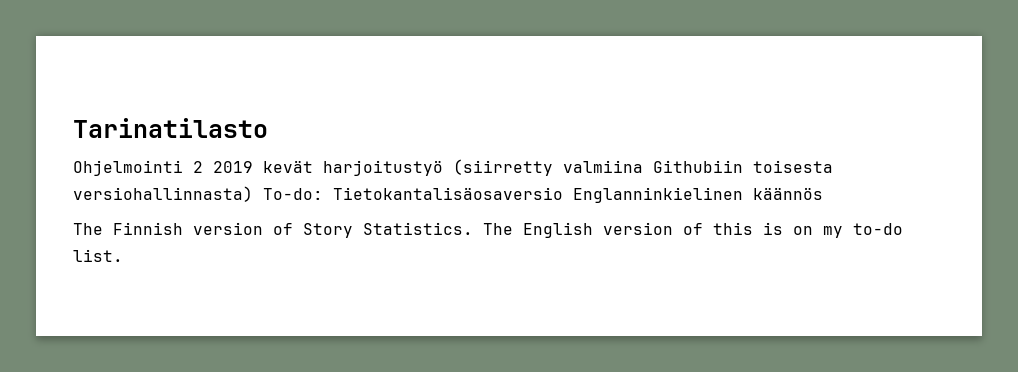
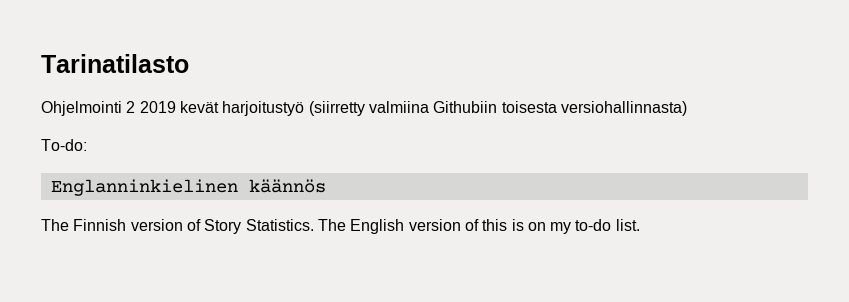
- Ohjelmointi 2 2019 kevät harjoitustyö (siirretty valmiina Githubiin toisesta versiohallinnasta) To-do: Tietokantalisäosaversio Englanninkielinen käännös
+ Ohjelmointi 2 2019 kevät harjoitustyö (siirretty valmiina Githubiin toisesta versiohallinnasta)
+ To-do:
+ Englanninkielinen käännös

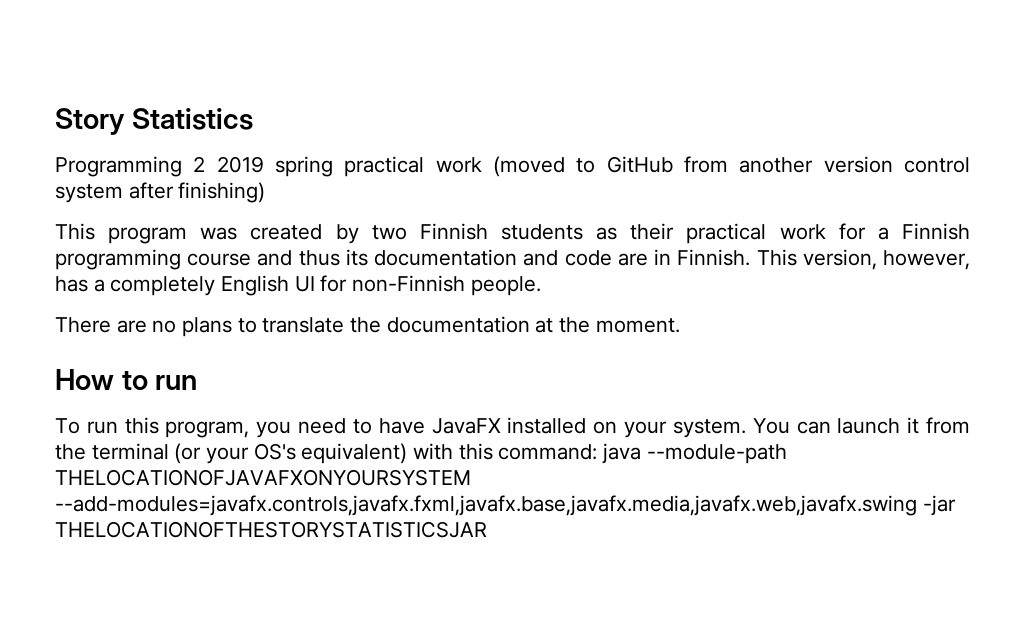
- Tarinatilasto
- Ohjelmointi 2 2019 kevät harjoitustyö (siirretty valmiina Githubiin toisesta versiohallinnasta)
- To-do:
- Englanninkielinen käännös
- The Finnish version of Story Statistics. The English version of this is on my to-do list.
+ Story Statistics
+ Programming 2 2019 spring practical work (moved to GitHub from another version control system after finishing)
+ This program was created by two Finnish students as their practical work for a Finnish programming course and thus its documentation and code are in Finnish. This version, however, has a completely English UI for non-Finnish people.
+ There are no plans to translate the documentation at the moment.
+ How to run
+ To run this program, you need to have JavaFX installed on your system. You can launch it from the terminal (or your OS's equivalent) with this command: java --module-path THELOCATIONOFJAVAFXONYOURSYSTEM --add-modules=javafx.controls,javafx.fxml,javafx.base,javafx.media,javafx.web,javafx.swing -jar THELOCATIONOFTHESTORYSTATISTICSJAR

